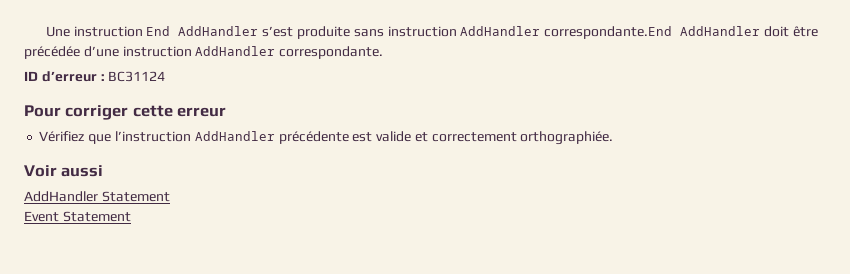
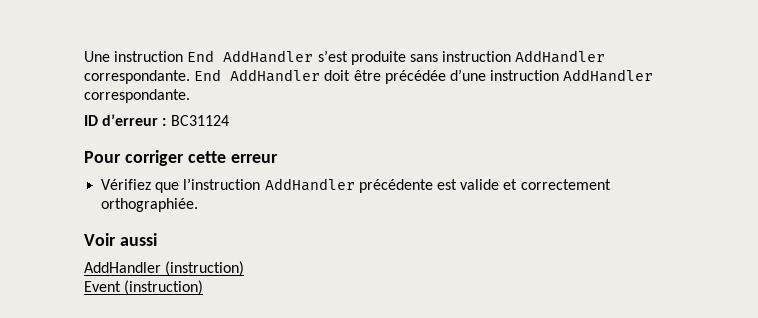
- Une instruction End AddHandler s’est produite sans instruction AddHandler correspondante.End AddHandler doit être précédée d’une instruction AddHandler correspondante.
+ Une instruction End AddHandler s’est produite sans instruction AddHandler correspondante. End AddHandler doit être précédée d’une instruction AddHandler correspondante.
- AddHandler Statement
+ AddHandler (instruction)
- Event Statement
+ Event (instruction)

